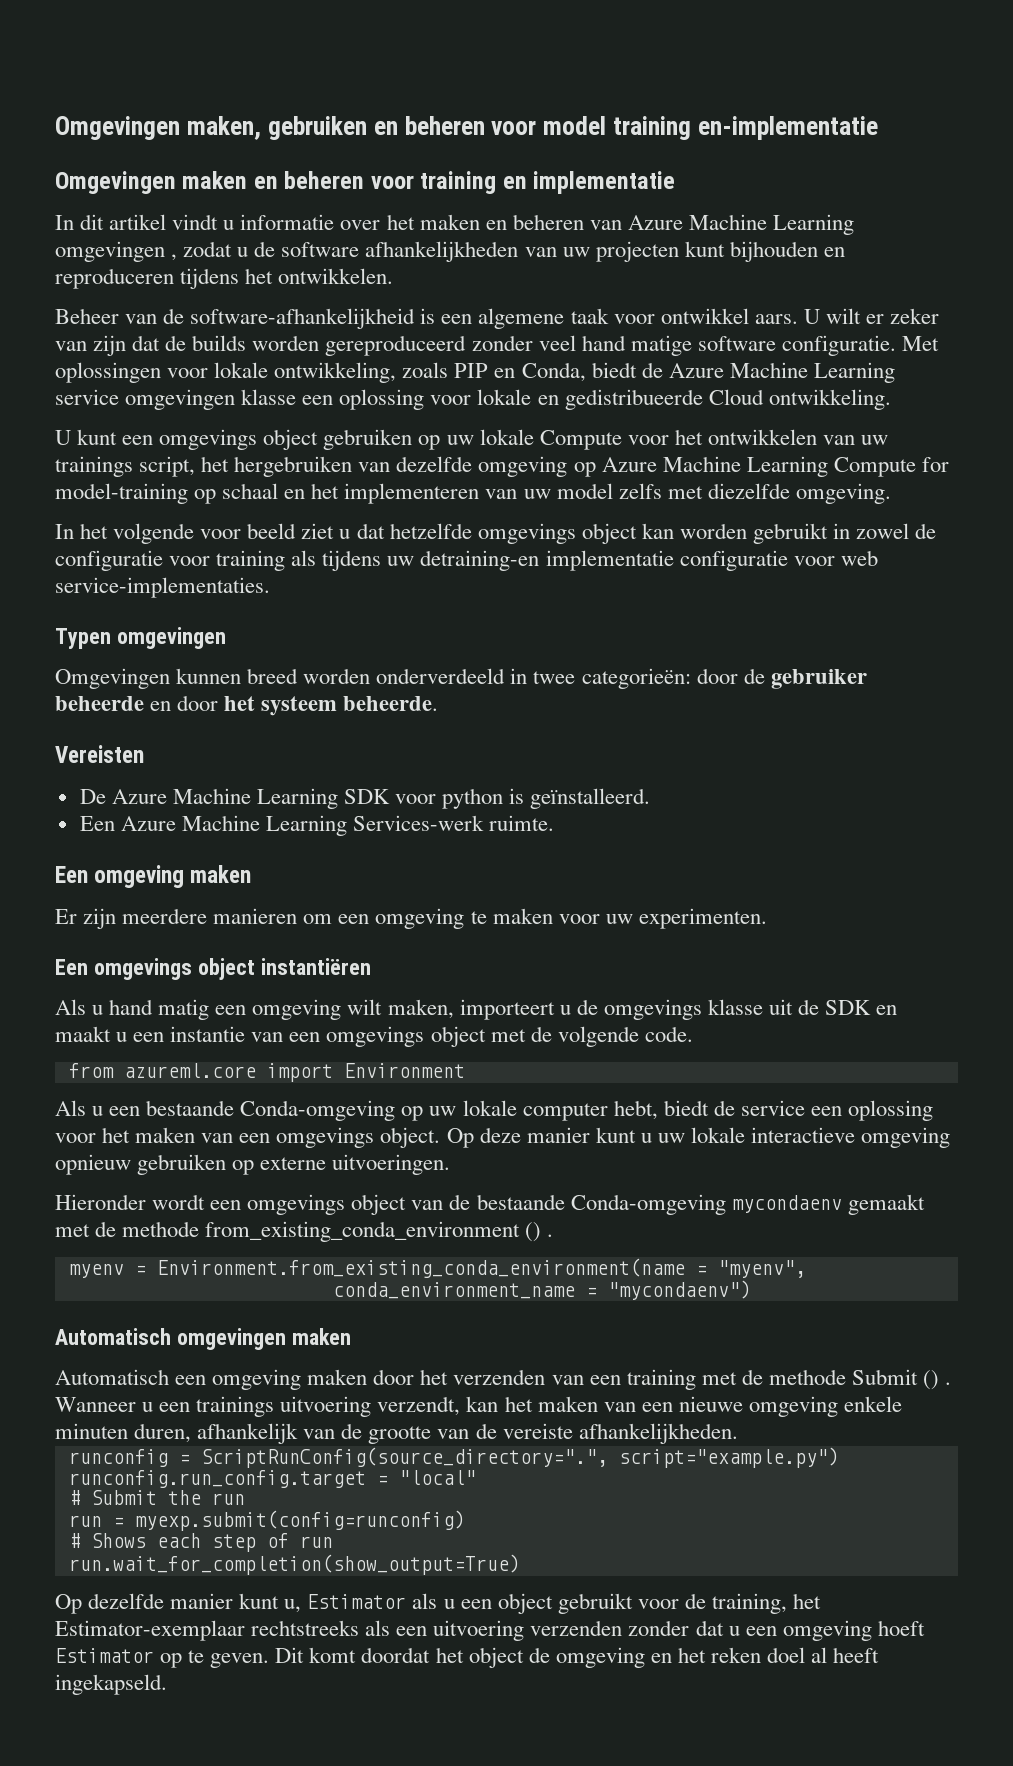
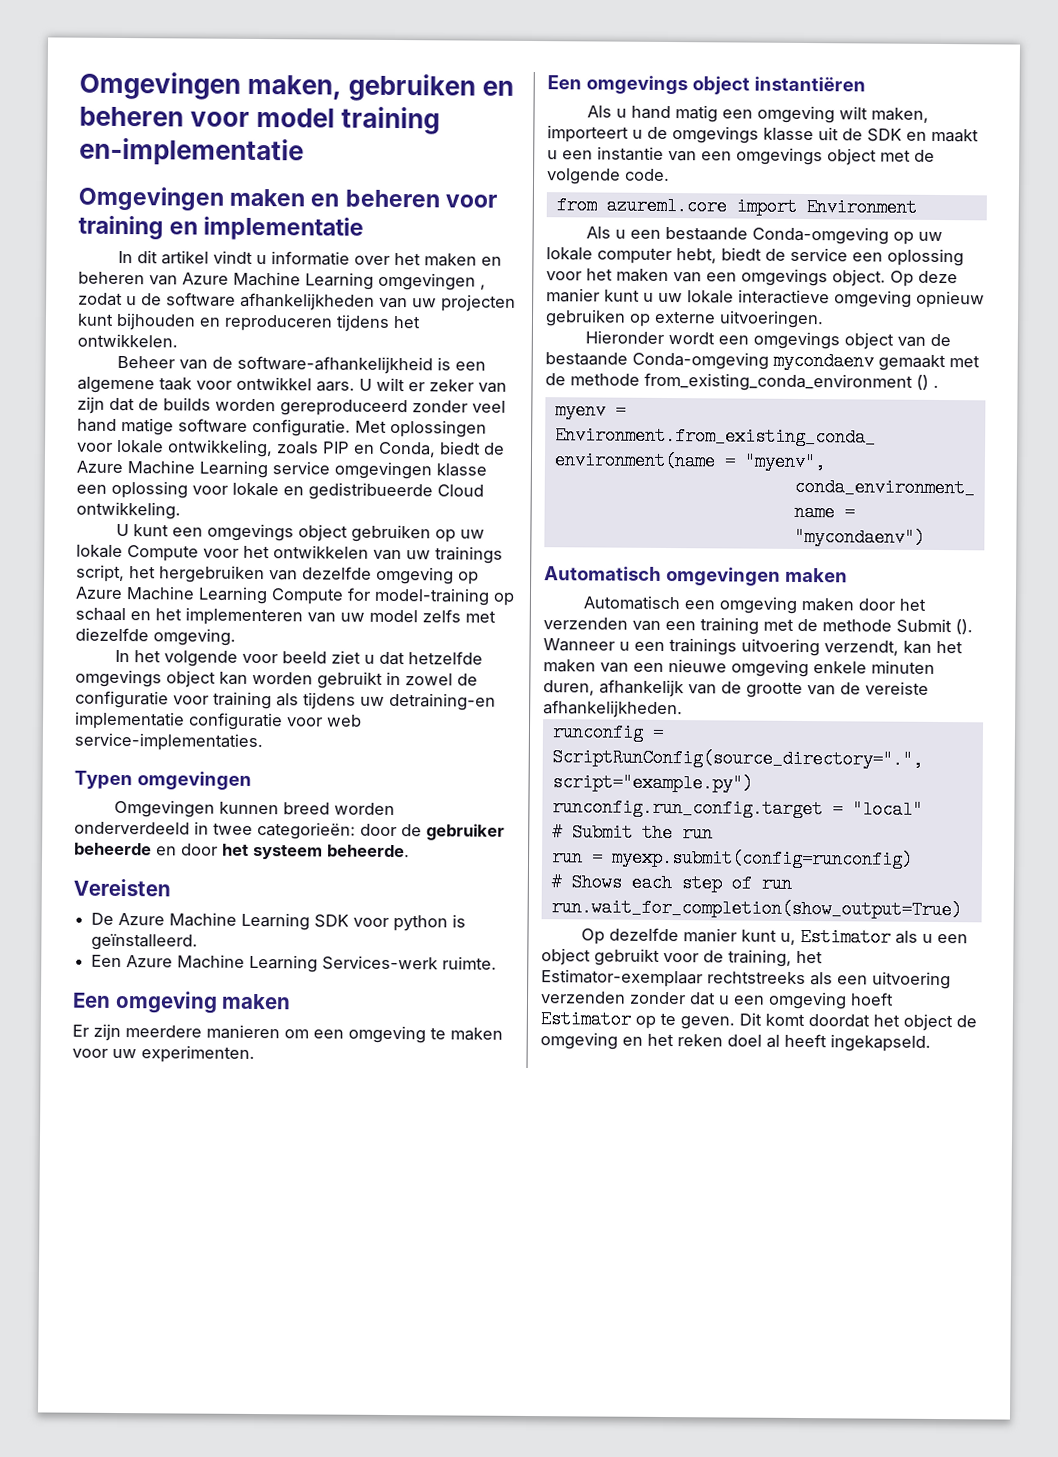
- Automatisch een omgeving maken door het verzenden van een training met de methode Submit () .
+ Automatisch een omgeving maken door het verzenden van een training met de methode Submit ().

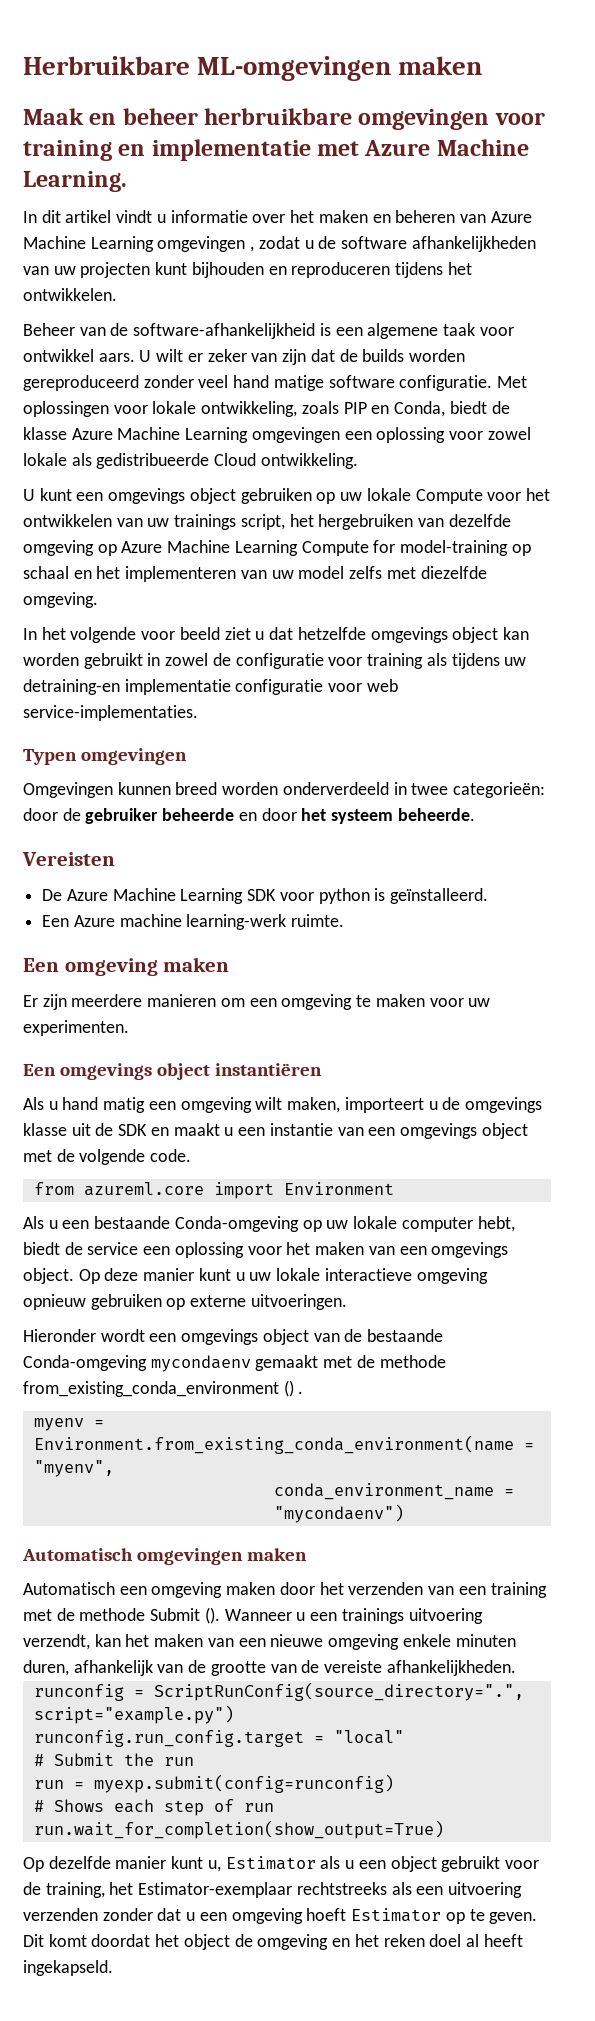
- Omgevingen maken, gebruiken en beheren voor model training en-implementatie
- Omgevingen maken en beheren voor training en implementatie
+ Herbruikbare ML-omgevingen maken
+ Maak en beheer herbruikbare omgevingen voor training en implementatie met Azure Machine Learning.
- Met oplossingen voor lokale ontwikkeling, zoals PIP en Conda, biedt de Azure Machine Learning service omgevingen klasse een oplossing voor lokale en gedistribueerde Cloud ontwikkeling.
+ Met oplossingen voor lokale ontwikkeling, zoals PIP en Conda, biedt de klasse Azure Machine Learning omgevingen een oplossing voor zowel lokale als gedistribueerde Cloud ontwikkeling.
- Een Azure Machine Learning Services-werk ruimte.
+ Een Azure machine learning-werk ruimte.

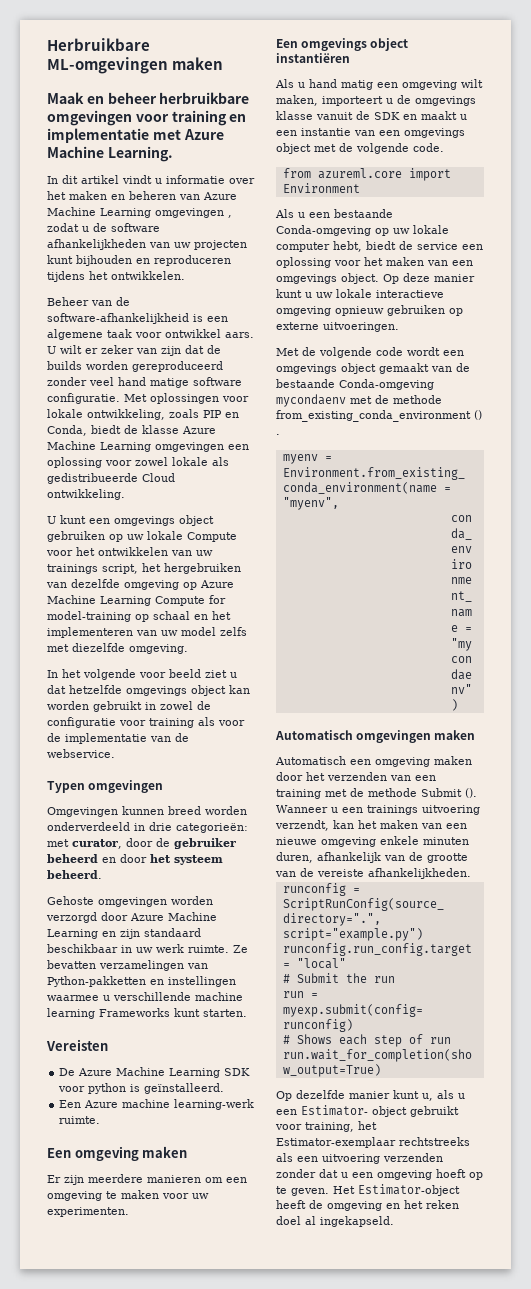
- In het volgende voor beeld ziet u dat hetzelfde omgevings object kan worden gebruikt in zowel de configuratie voor training als tijdens uw detraining-en implementatie configuratie voor web service-implementaties.
+ In het volgende voor beeld ziet u dat hetzelfde omgevings object kan worden gebruikt in zowel de configuratie voor training als voor de implementatie van de webservice.
- Omgevingen kunnen breed worden onderverdeeld in twee categorieën: door de gebruiker beheerde en door het systeem beheerde.
+ Omgevingen kunnen breed worden onderverdeeld in drie categorieën: met curator, door de gebruiker beheerd en door het systeem beheerd.
+ Gehoste omgevingen worden verzorgd door Azure Machine Learning en zijn standaard beschikbaar in uw werk ruimte. Ze bevatten verzamelingen van Python-pakketten en instellingen waarmee u verschillende machine learning Frameworks kunt starten.
- Als u hand matig een omgeving wilt maken, importeert u de omgevings klasse uit de SDK en maakt u een instantie van een omgevings object met de volgende code.
+ Als u hand matig een omgeving wilt maken, importeert u de omgevings klasse vanuit de SDK en maakt u een instantie van een omgevings object met de volgende code.
- Hieronder wordt een omgevings object van de bestaande Conda-omgeving mycondaenv gemaakt met de methode from_existing_conda_environment () .
+ Met de volgende code wordt een omgevings object gemaakt van de bestaande Conda-omgeving mycondaenv met de methode from_existing_conda_environment () .
- Op dezelfde manier kunt u, Estimator als u een object gebruikt voor de training, het Estimator-exemplaar rechtstreeks als een uitvoering verzenden zonder dat u een omgeving hoeft Estimator op te geven.
+ Op dezelfde manier kunt u, als u een Estimator- object gebruikt voor training, het Estimator-exemplaar rechtstreeks als een uitvoering verzenden zonder dat u een omgeving hoeft op te geven.
- Dit komt doordat het object de omgeving en het reken doel al heeft ingekapseld.
+ Het Estimator-object heeft de omgeving en het reken doel al ingekapseld.

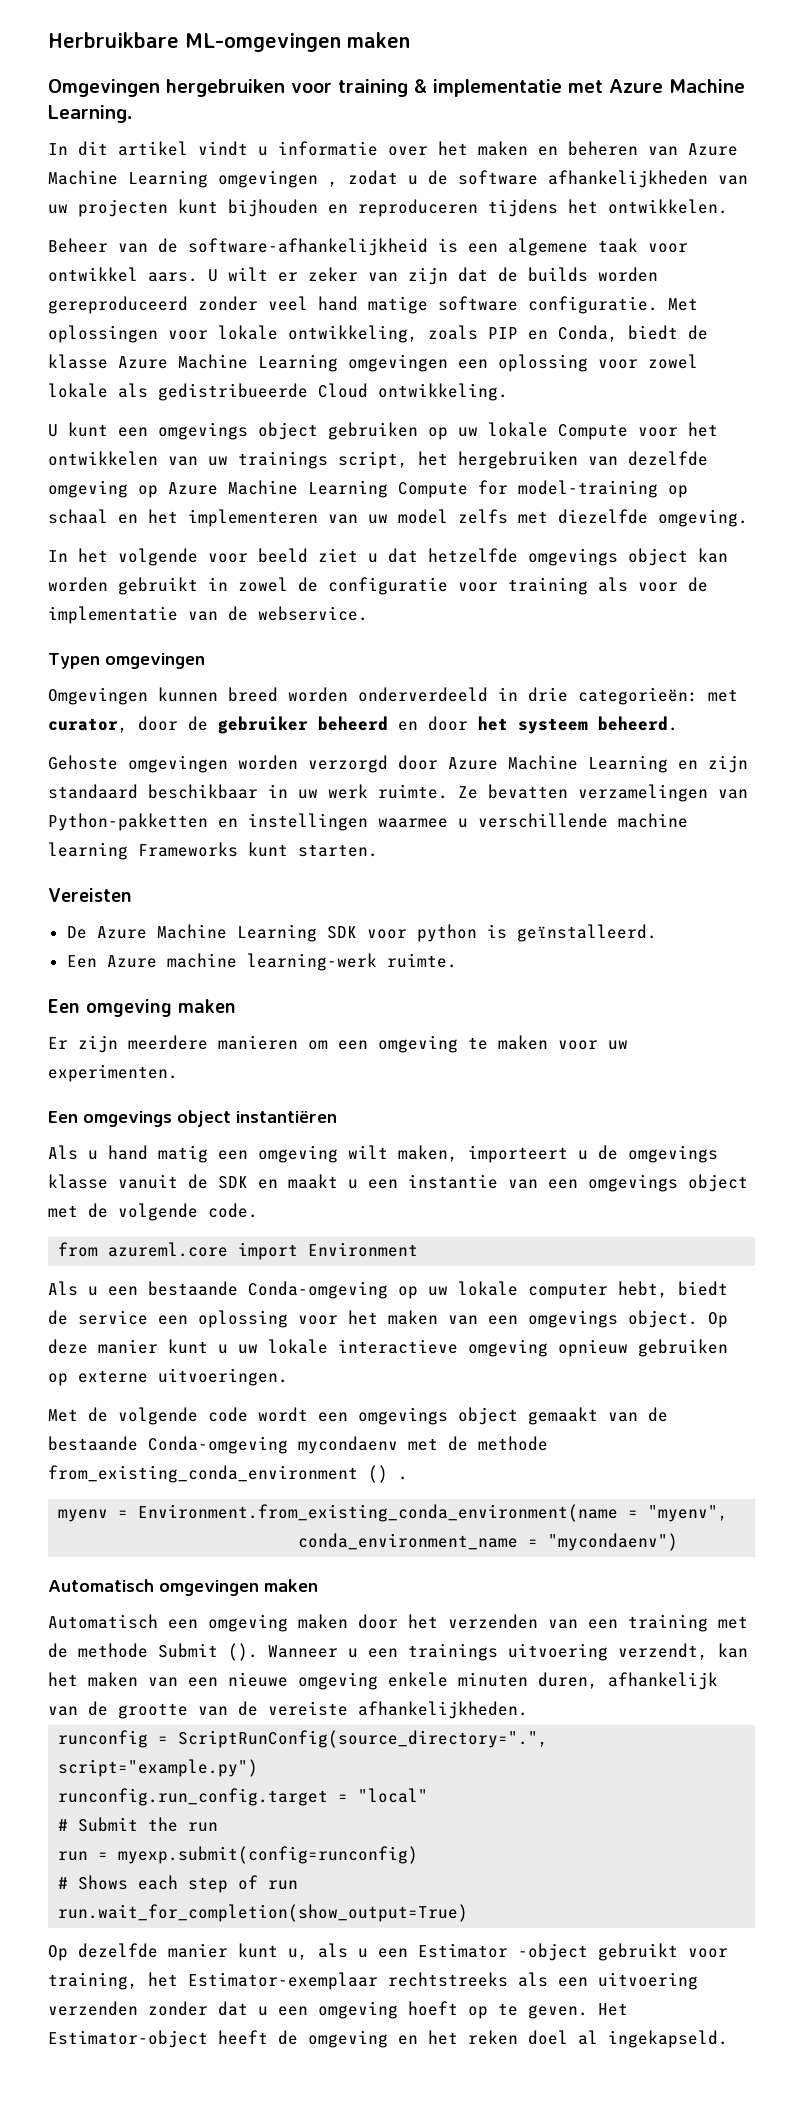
- Maak en beheer herbruikbare omgevingen voor training en implementatie met Azure Machine Learning.
+ Omgevingen hergebruiken voor training & implementatie met Azure Machine Learning.
- Op dezelfde manier kunt u, als u een Estimator- object gebruikt voor training, het Estimator-exemplaar rechtstreeks als een uitvoering verzenden zonder dat u een omgeving hoeft op te geven.
+ Op dezelfde manier kunt u, als u een Estimator -object gebruikt voor training, het Estimator-exemplaar rechtstreeks als een uitvoering verzenden zonder dat u een omgeving hoeft op te geven.

